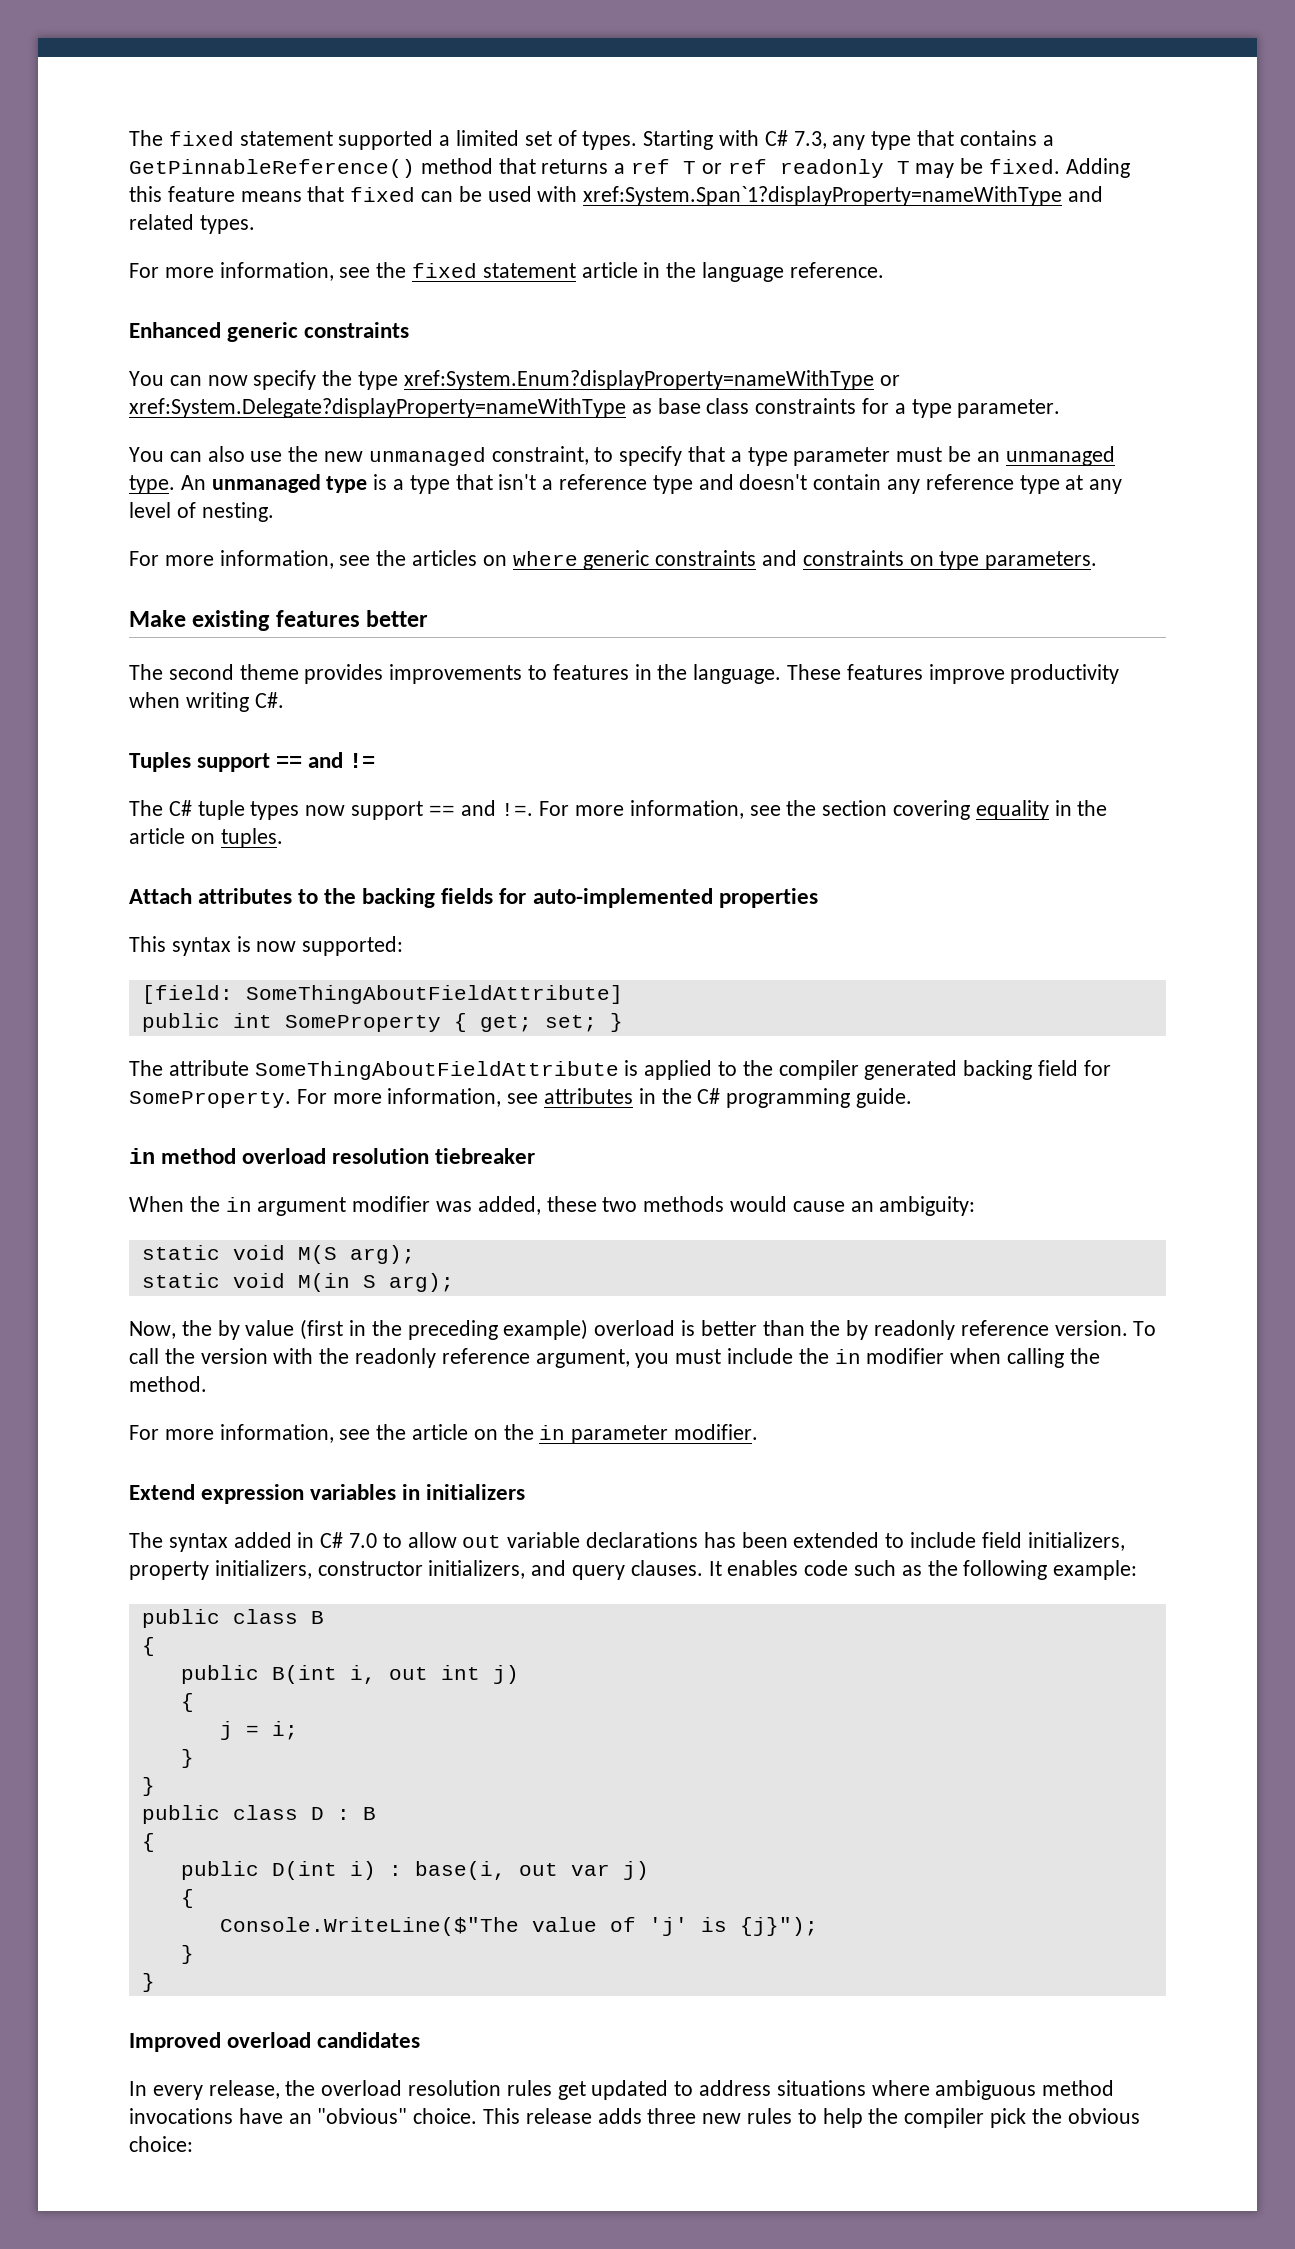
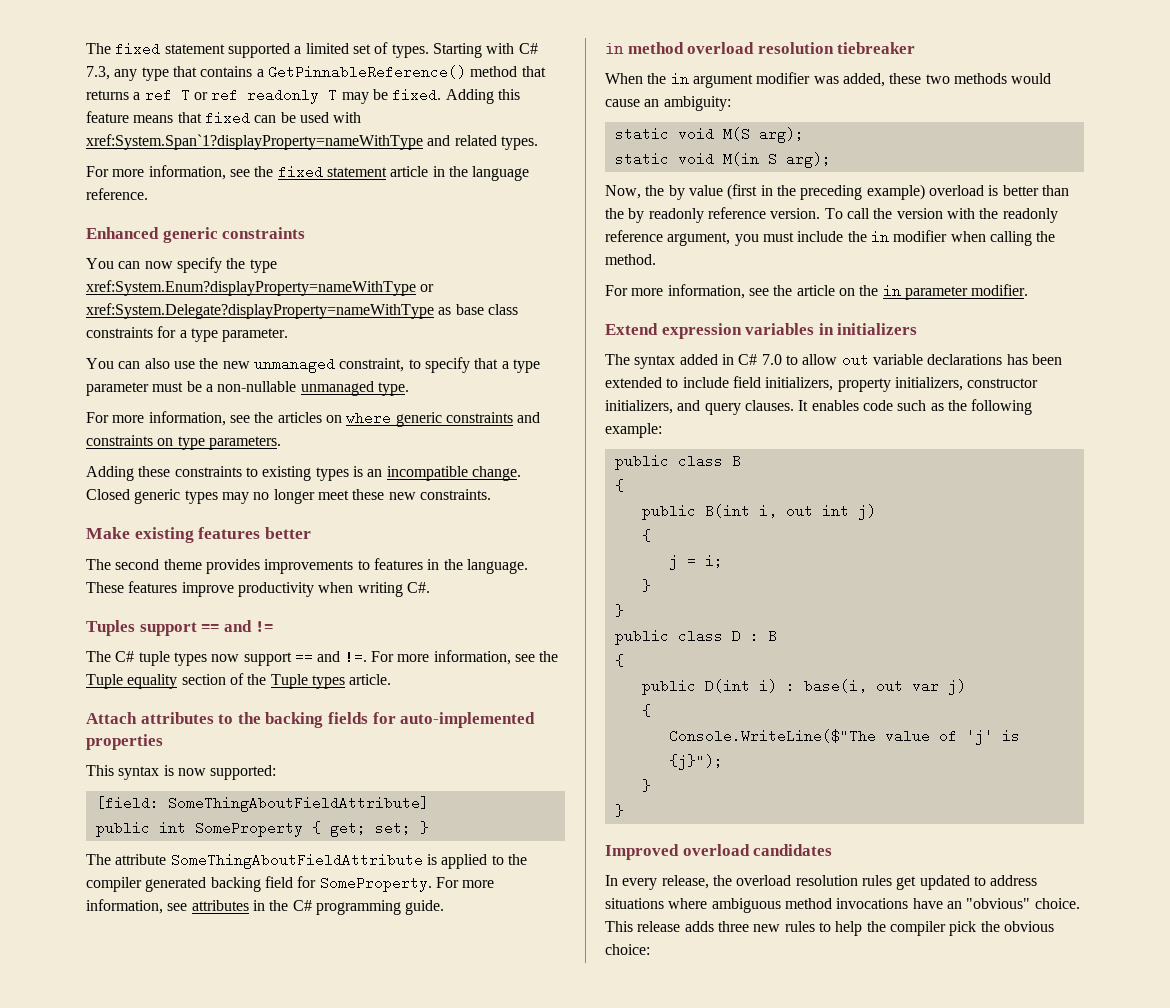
- You can also use the new unmanaged constraint, to specify that a type parameter must be an unmanaged type. An unmanaged type is a type that isn't a reference type and doesn't contain any reference type at any level of nesting.
+ You can also use the new unmanaged constraint, to specify that a type parameter must be a non-nullable unmanaged type.
+ Adding these constraints to existing types is an incompatible change. Closed generic types may no longer meet these new constraints.
- For more information, see the section covering equality in the article on tuples.
+ For more information, see the Tuple equality section of the Tuple types article.

